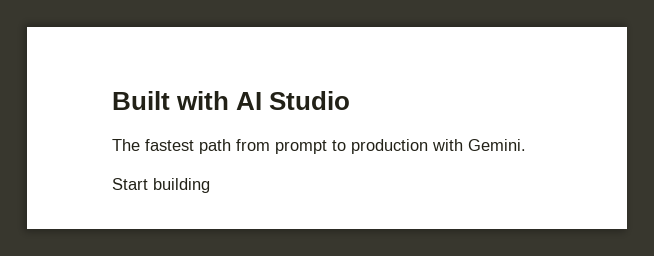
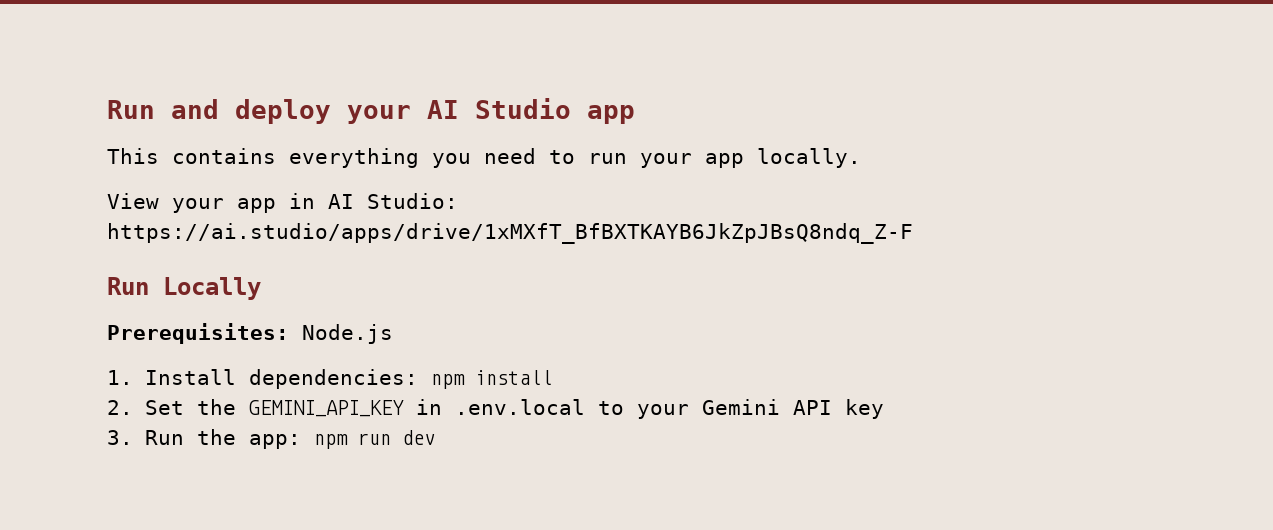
- Built with AI Studio
- The fastest path from prompt to production with Gemini.
- Start building
+ Run and deploy your AI Studio app
+ This contains everything you need to run your app locally.
+ View your app in AI Studio: https://ai.studio/apps/drive/1xMXfT_BfBXTKAYB6JkZpJBsQ8ndq_Z-F
+ Run Locally
+ Prerequisites: Node.js
+ 1. Install dependencies: npm install
+ 2. Set the GEMINI_API_KEY in .env.local to your Gemini API key
+ 3. Run the app: npm run dev

